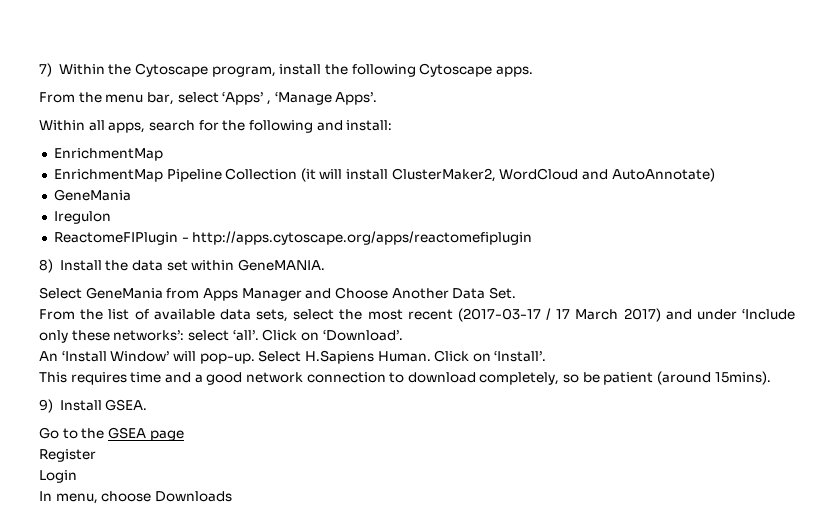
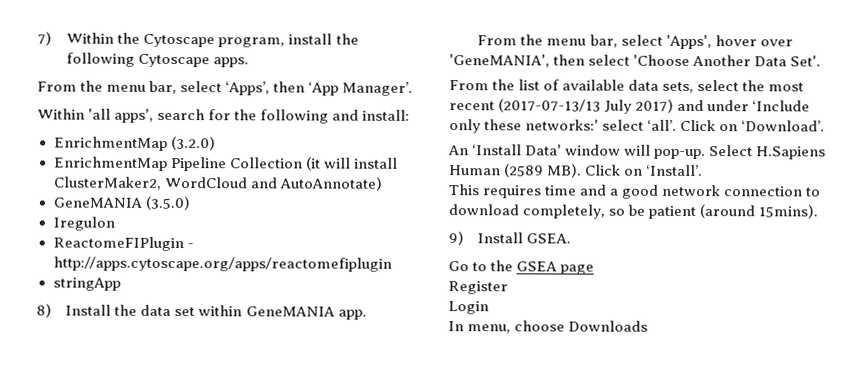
- From the menu bar, select ‘Apps’ , ‘Manage Apps’.
- Within all apps, search for the following and install:
- EnrichmentMap
+ From the menu bar, select ‘Apps’, then ‘App Manager’.
+ Within 'all apps', search for the following and install:
+ EnrichmentMap (3.2.0)
  EnrichmentMap Pipeline Collection (it will install ClusterMaker2, WordCloud and AutoAnnotate)
- GeneMania
+ GeneMANIA (3.5.0)
+ stringApp
- 8) Install the data set within GeneMANIA.
- Select GeneMania from Apps Manager and Choose Another Data Set.
+ 8) Install the data set within GeneMANIA app.
+ From the menu bar, select 'Apps', hover over 'GeneMANIA', then select 'Choose Another Data Set'.
- From the list of available data sets, select the most recent (2017-03-17 / 17 March 2017) and under ‘Include only these networks’: select ‘all’.
+ From the list of available data sets, select the most recent (2017-07-13/13 July 2017) and under ‘Include only these networks:' select ‘all’.
- An ‘Install Window’ will pop-up.
+ An ‘Install Data' window will pop-up.
- Select H.Sapiens Human. Click on ‘Install’.
+ Select H.Sapiens Human (2589 MB). Click on ‘Install’.

